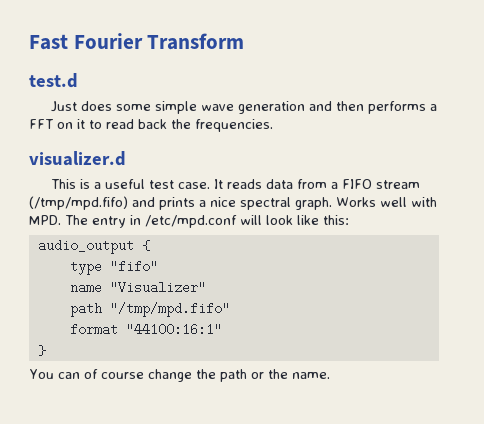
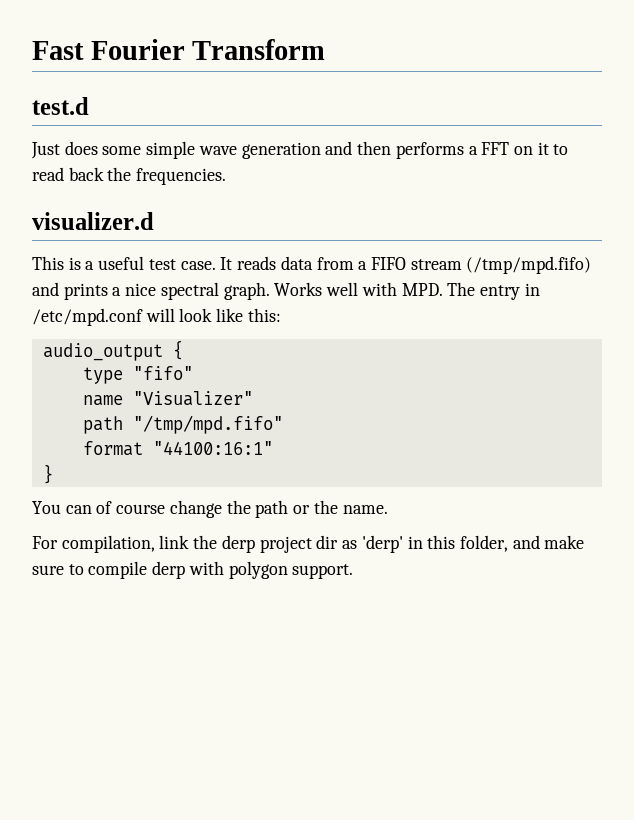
+ For compilation, link the derp project dir as 'derp' in this folder, and make sure to compile derp with polygon support.

